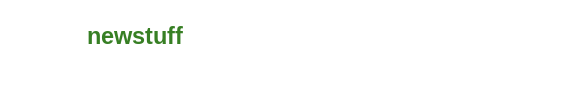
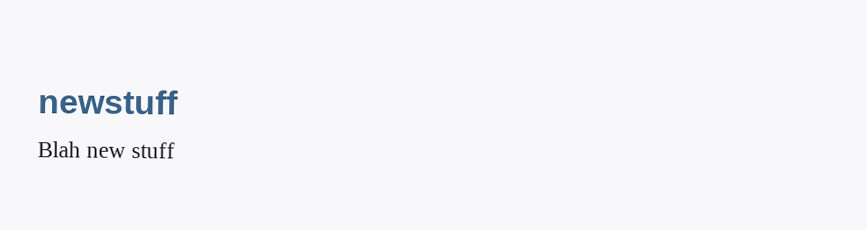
+ Blah new stuff

